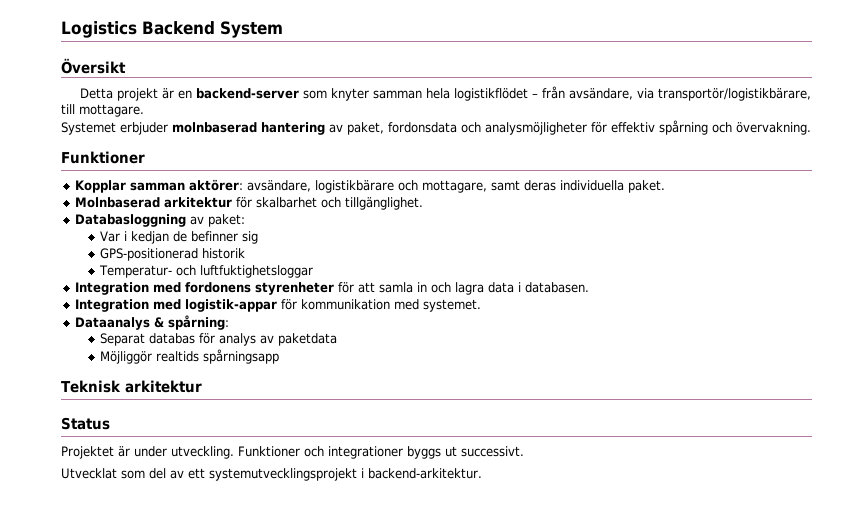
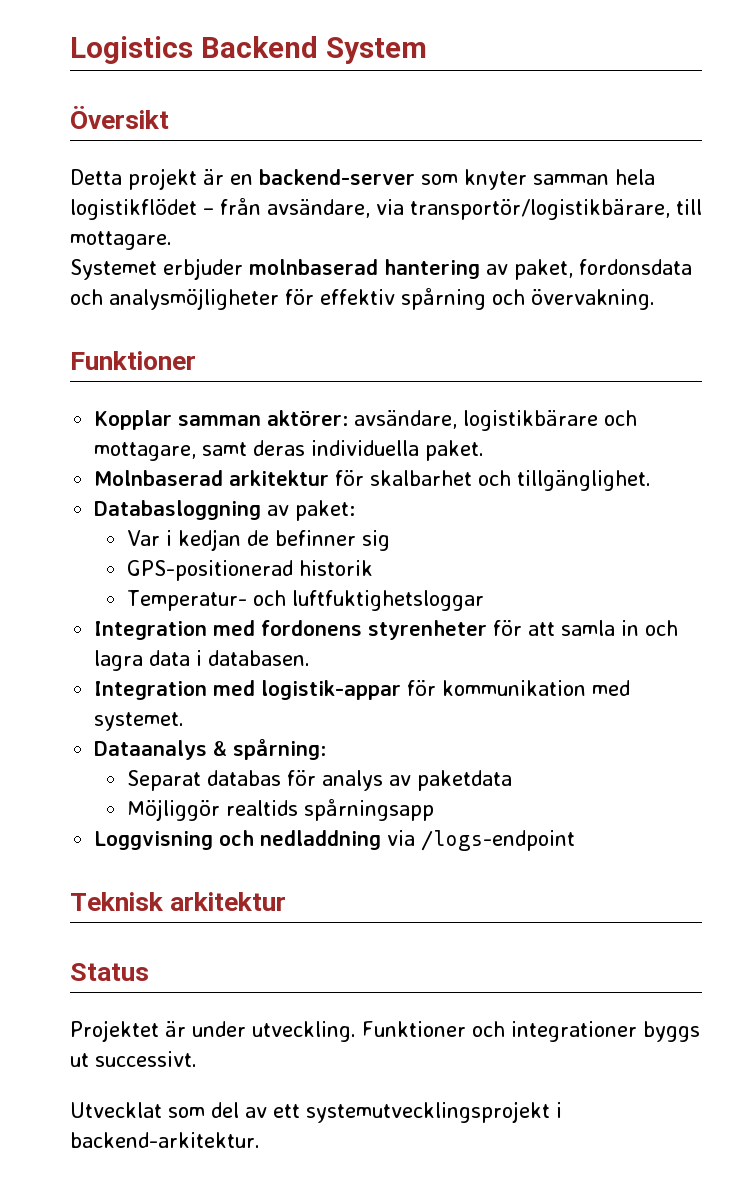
+ Loggvisning och nedladdning via /logs-endpoint

